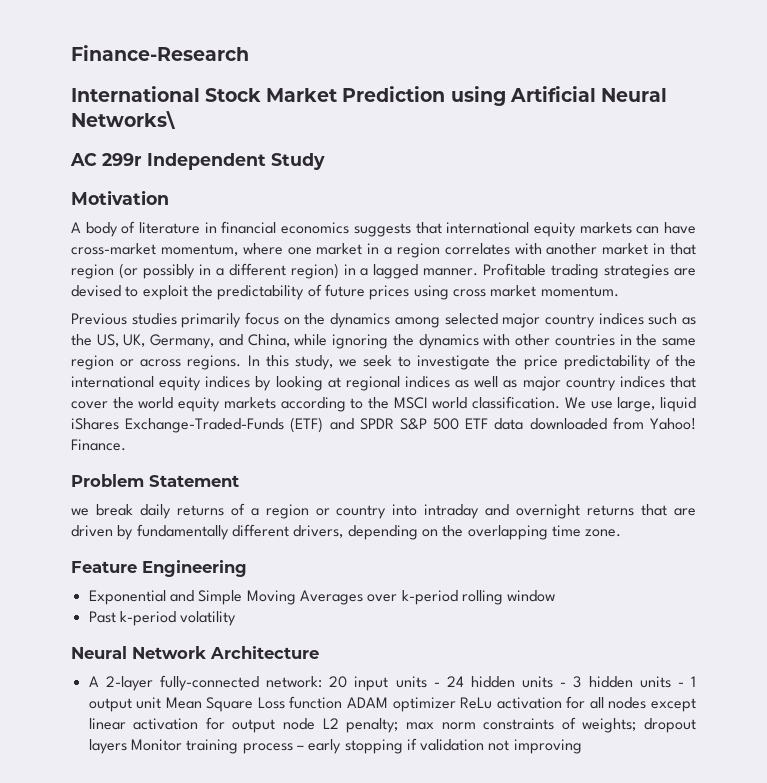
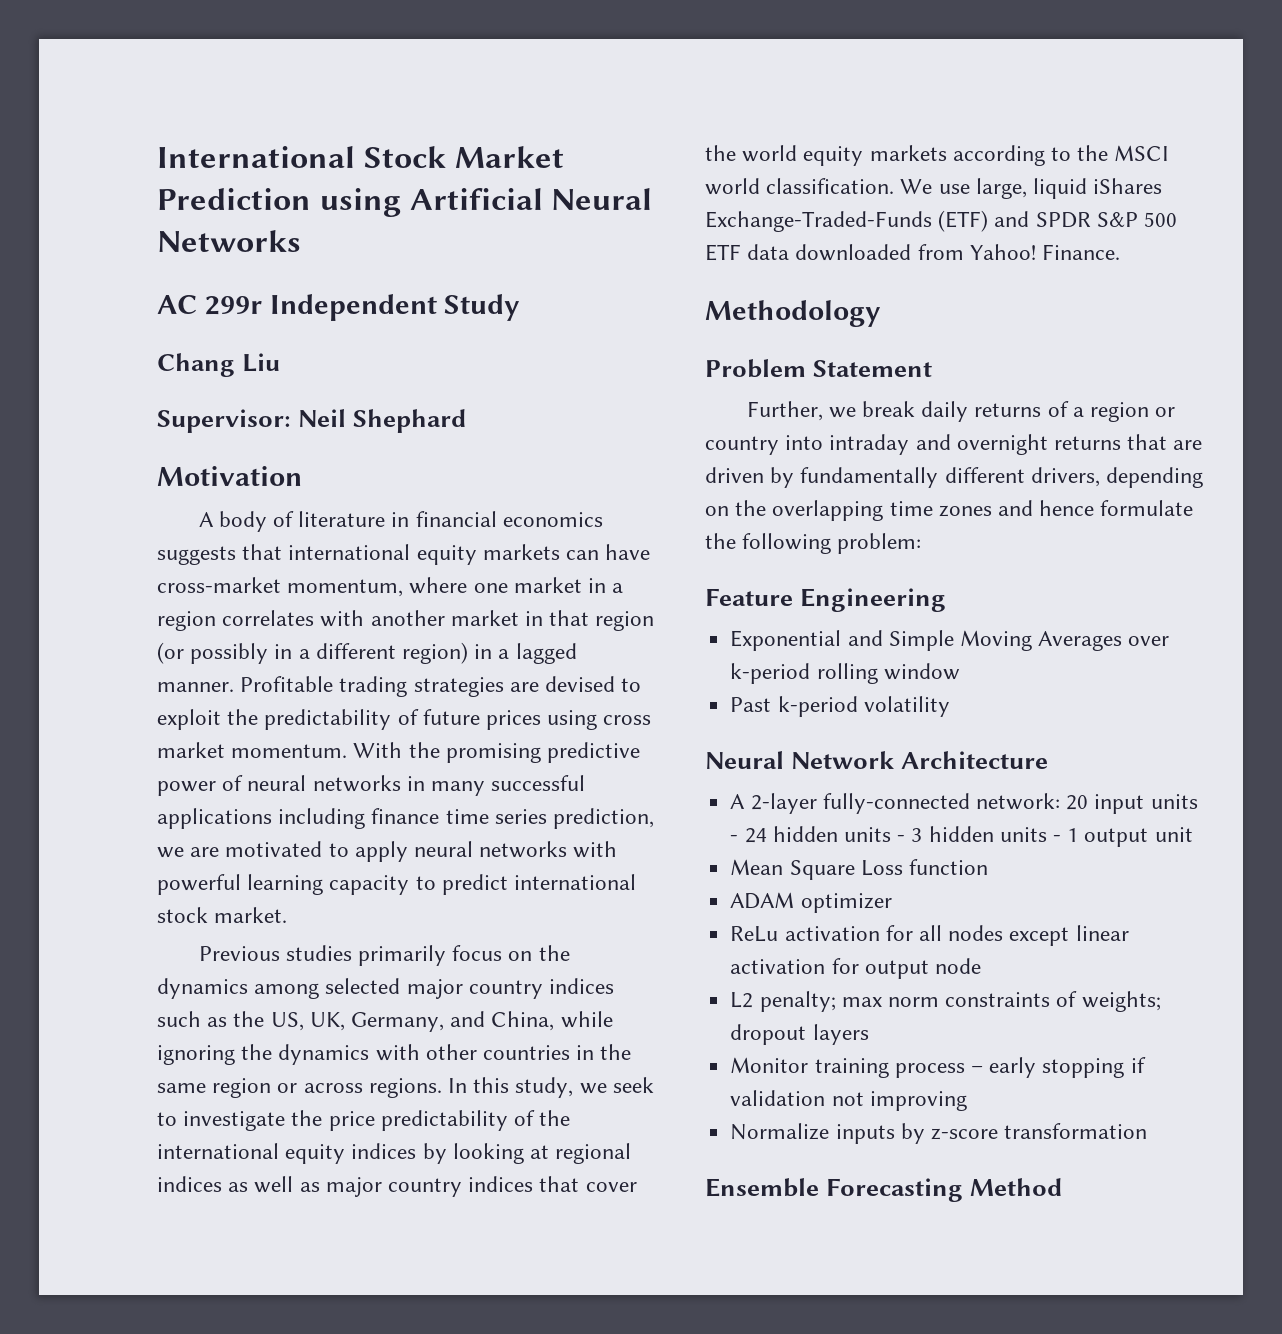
- Finance-Research
- International Stock Market Prediction using Artificial Neural Networks\
+ International Stock Market Prediction using Artificial Neural Networks
+ Chang Liu
+ Supervisor: Neil Shephard
+ With the promising predictive power of neural networks in many successful applications including finance time series prediction, we are motivated to apply neural networks with powerful learning capacity to predict international stock market.
+ Methodology
- we break daily returns of a region or country into intraday and overnight returns that are driven by fundamentally different drivers, depending on the overlapping time zone.
+ Further, we break daily returns of a region or country into intraday and overnight returns that are driven by fundamentally different drivers, depending on the overlapping time zones and hence formulate the following problem:
- A 2-layer fully-connected network: 20 input units - 24 hidden units - 3 hidden units - 1 output unit Mean Square Loss function ADAM optimizer ReLu activation for all nodes except linear activation for output node L2 penalty; max norm constraints of weights; dropout layers Monitor training process – early stopping if validation not improving
+ A 2-layer fully-connected network: 20 input units - 24 hidden units - 3 hidden units - 1 output unit
+ Mean Square Loss function
+ ADAM optimizer
+ ReLu activation for all nodes except linear activation for output node
+ L2 penalty; max norm constraints of weights; dropout layers
+ Monitor training process – early stopping if validation not improving
+ Normalize inputs by z-score transformation
+ Ensemble Forecasting Method

